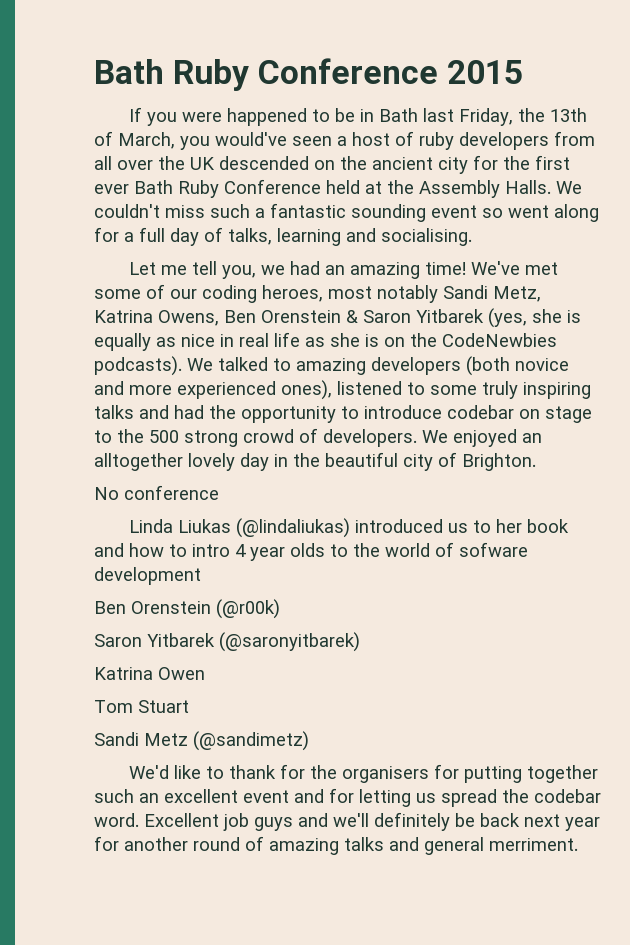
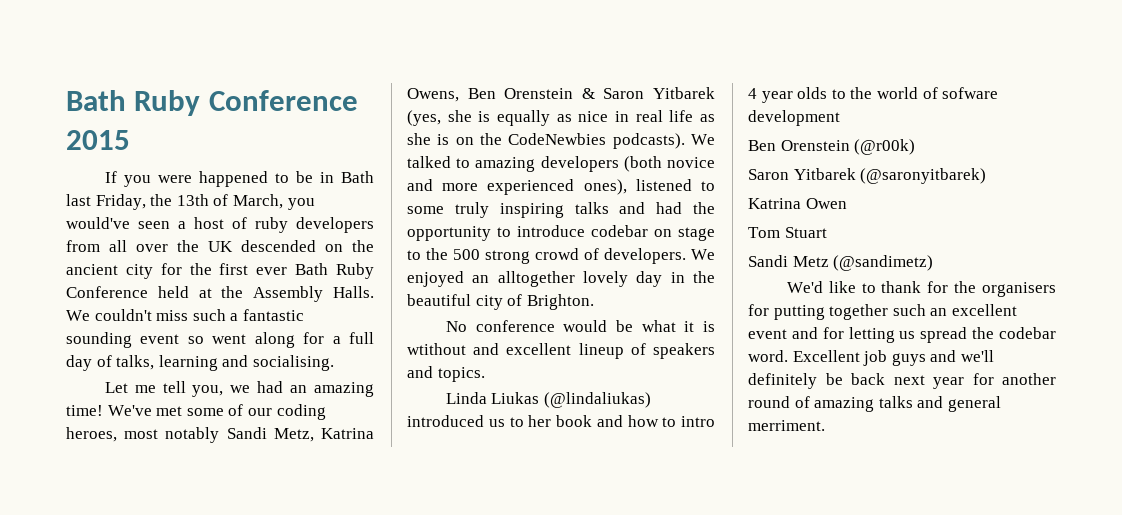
- No conference
+ No conference would be what it is wtithout and excellent lineup of speakers and topics.

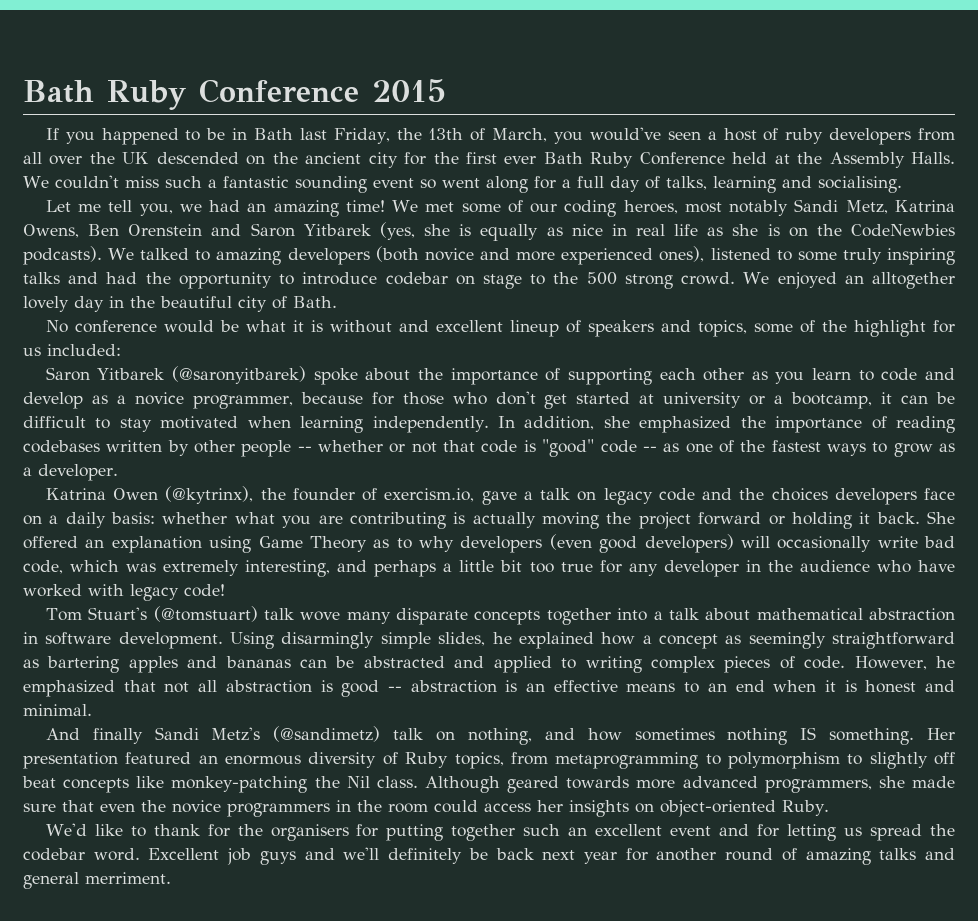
- If you were happened to be in Bath last Friday, the 13th of March, you would've seen a host of ruby developers from all over the UK descended on the ancient city for the first ever Bath Ruby Conference held at the Assembly Halls.
+ If you happened to be in Bath last Friday, the 13th of March, you would've seen a host of ruby developers from all over the UK descended on the ancient city for the first ever Bath Ruby Conference held at the Assembly Halls.
- We've met some of our coding heroes, most notably Sandi Metz, Katrina Owens, Ben Orenstein & Saron Yitbarek (yes, she is equally as nice in real life as she is on the CodeNewbies podcasts).
+ We met some of our coding heroes, most notably Sandi Metz, Katrina Owens, Ben Orenstein and Saron Yitbarek (yes, she is equally as nice in real life as she is on the CodeNewbies podcasts).
- We talked to amazing developers (both novice and more experienced ones), listened to some truly inspiring talks and had the opportunity to introduce codebar on stage to the 500 strong crowd of developers.
+ We talked to amazing developers (both novice and more experienced ones), listened to some truly inspiring talks and had the opportunity to introduce codebar on stage to the 500 strong crowd.
- We enjoyed an alltogether lovely day in the beautiful city of Brighton.
+ We enjoyed an alltogether lovely day in the beautiful city of Bath.
- No conference would be what it is wtithout and excellent lineup of speakers and topics.
- Linda Liukas (@lindaliukas) introduced us to her book and how to intro 4 year olds to the world of sofware development
- Ben Orenstein (@r00k)
- Saron Yitbarek (@saronyitbarek)
- Katrina Owen
- Tom Stuart
- Sandi Metz (@sandimetz)
+ No conference would be what it is without and excellent lineup of speakers and topics, some of the highlight for us included:
+ Saron Yitbarek (@saronyitbarek) spoke about the importance of supporting each other as you learn to code and develop as a novice programmer, because for those who don't get started at university or a bootcamp, it can be difficult to stay motivated when learning independently. In addition, she emphasized the importance of reading codebases written by other people -- whether or not that code is "good" code -- as one of the fastest ways to grow as a developer.
+ Katrina Owen (@kytrinx), the founder of exercism.io, gave a talk on legacy code and the choices developers face on a daily basis: whether what you are contributing is actually moving the project forward or holding it back. She offered an explanation using Game Theory as to why developers (even good developers) will occasionally write bad code, which was extremely interesting, and perhaps a little bit too true for any developer in the audience who have worked with legacy code!
+ Tom Stuart's (@tomstuart) talk wove many disparate concepts together into a talk about mathematical abstraction in software development. Using disarmingly simple slides, he explained how a concept as seemingly straightforward as bartering apples and bananas can be abstracted and applied to writing complex pieces of code. However, he emphasized that not all abstraction is good -- abstraction is an effective means to an end when it is honest and minimal.
+ And finally Sandi Metz's (@sandimetz) talk on nothing, and how sometimes nothing IS something. Her presentation featured an enormous diversity of Ruby topics, from metaprogramming to polymorphism to slightly off beat concepts like monkey-patching the Nil class. Although geared towards more advanced programmers, she made sure that even the novice programmers in the room could access her insights on object-oriented Ruby.

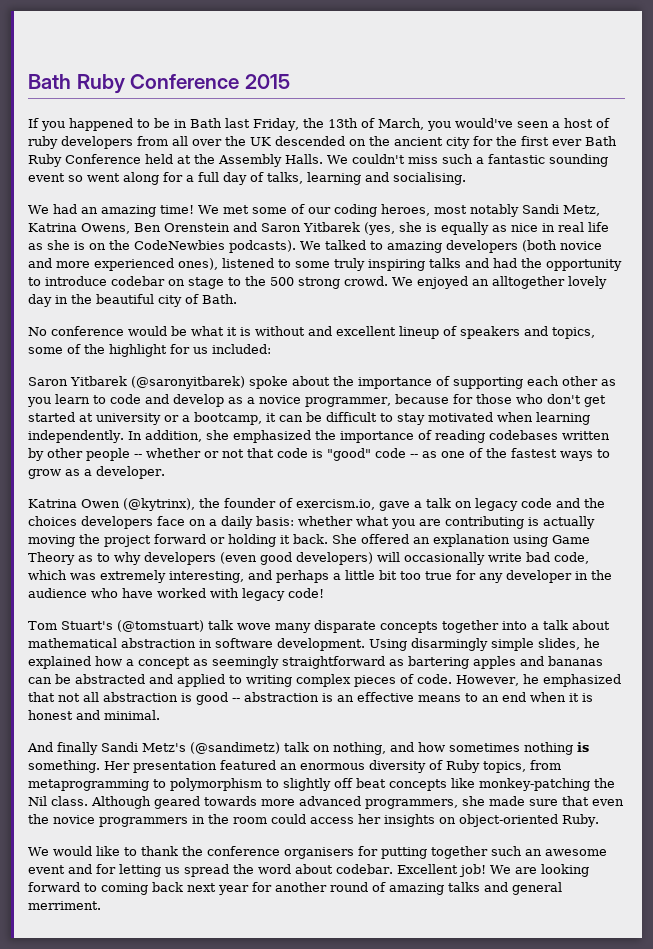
- Let me tell you, we had an amazing time!
+ We had an amazing time!
- And finally Sandi Metz's (@sandimetz) talk on nothing, and how sometimes nothing IS something.
+ And finally Sandi Metz's (@sandimetz) talk on nothing, and how sometimes nothing is something.
- We'd like to thank for the organisers for putting together such an excellent event and for letting us spread the codebar word. Excellent job guys and we'll definitely be back next year for another round of amazing talks and general merriment.
+ We would like to thank the conference organisers for putting together such an awesome event and for letting us spread the word about codebar. Excellent job! We are looking forward to coming back next year for another round of amazing talks and general merriment.

